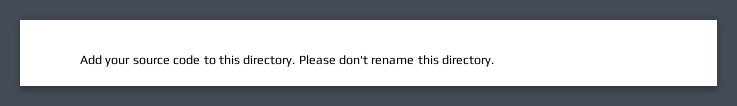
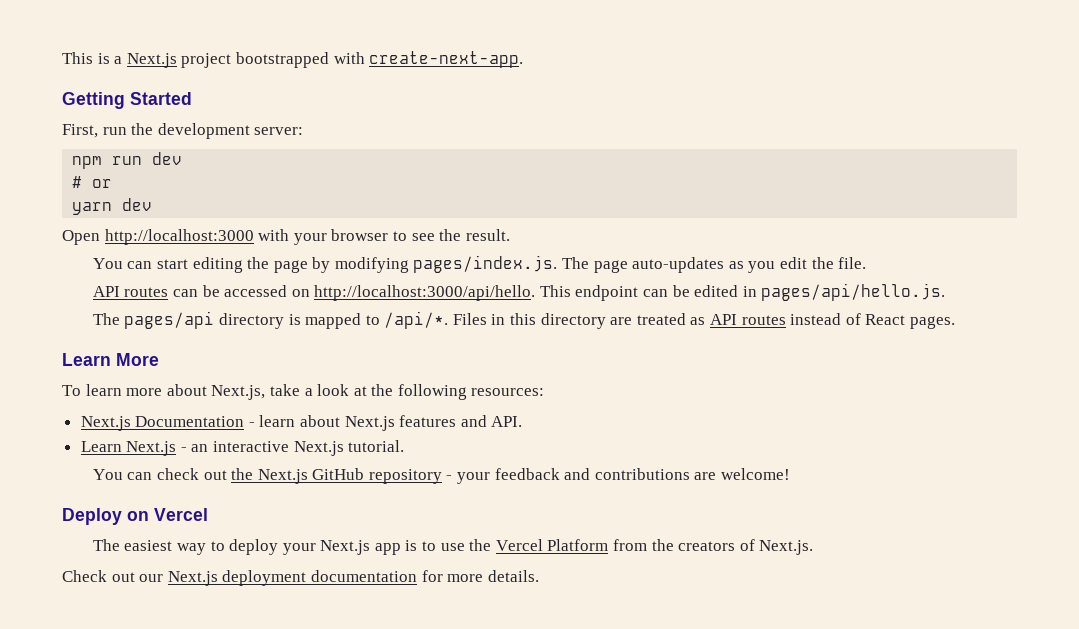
- Add your source code to this directory. Please don't rename this directory.
+ This is a Next.js project bootstrapped with create-next-app.
+ Getting Started
+ First, run the development server:
+ npm run dev
+ # or
+ yarn dev
+ Open http://localhost:3000 with your browser to see the result.
+ You can start editing the page by modifying pages/index.js. The page auto-updates as you edit the file.
+ API routes can be accessed on http://localhost:3000/api/hello. This endpoint can be edited in pages/api/hello.js.
+ The pages/api directory is mapped to /api/*. Files in this directory are treated as API routes instead of React pages.
+ Learn More
+ To learn more about Next.js, take a look at the following resources:
+ Next.js Documentation - learn about Next.js features and API.
+ Learn Next.js - an interactive Next.js tutorial.
+ You can check out the Next.js GitHub repository - your feedback and contributions are welcome!
+ Deploy on Vercel
+ The easiest way to deploy your Next.js app is to use the Vercel Platform from the creators of Next.js.
+ Check out our Next.js deployment documentation for more details.

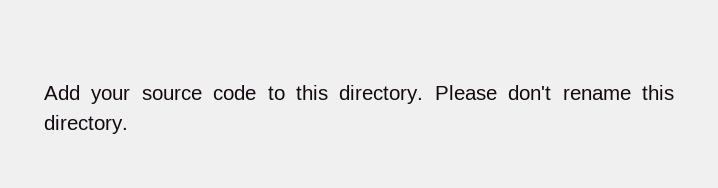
- This is a Next.js project bootstrapped with create-next-app.
- Getting Started
- First, run the development server:
- npm run dev
- # or
- yarn dev
- Open http://localhost:3000 with your browser to see the result.
- You can start editing the page by modifying pages/index.js. The page auto-updates as you edit the file.
- API routes can be accessed on http://localhost:3000/api/hello. This endpoint can be edited in pages/api/hello.js.
- The pages/api directory is mapped to /api/*. Files in this directory are treated as API routes instead of React pages.
- Learn More
- To learn more about Next.js, take a look at the following resources:
- Next.js Documentation - learn about Next.js features and API.
- Learn Next.js - an interactive Next.js tutorial.
- You can check out the Next.js GitHub repository - your feedback and contributions are welcome!
- Deploy on Vercel
- The easiest way to deploy your Next.js app is to use the Vercel Platform from the creators of Next.js.
- Check out our Next.js deployment documentation for more details.
+ Add your source code to this directory. Please don't rename this directory.

